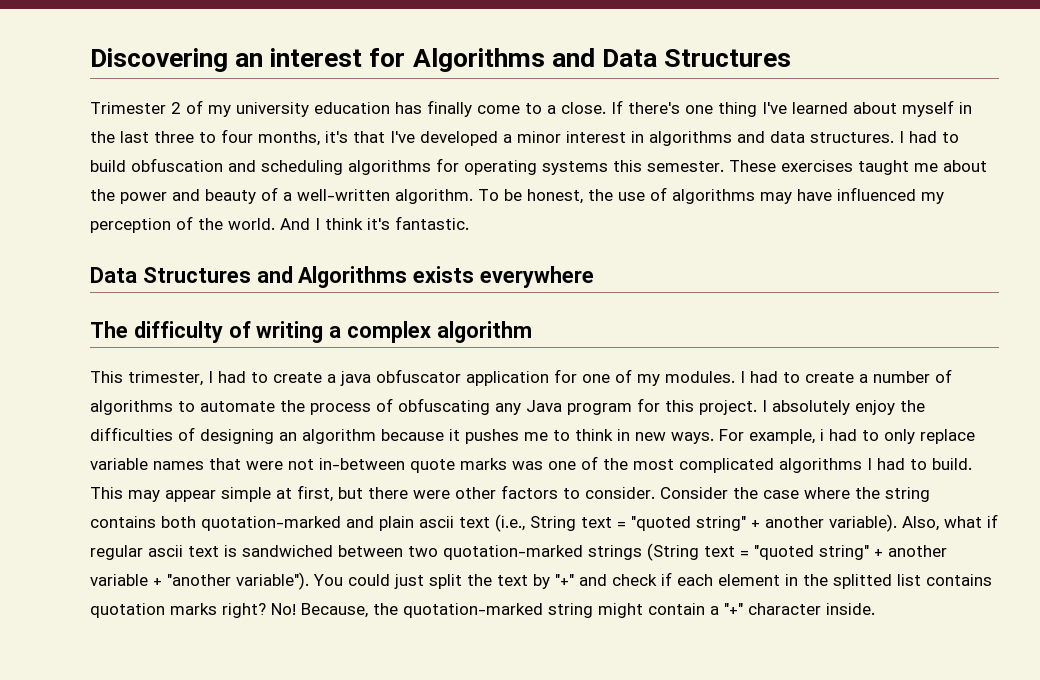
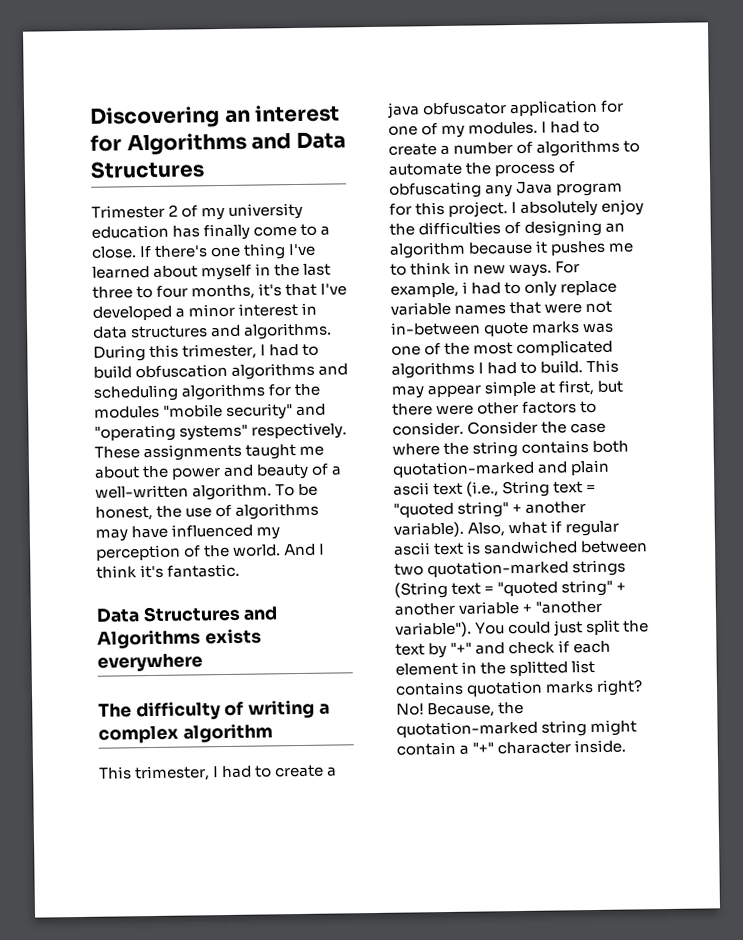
- If there's one thing I've learned about myself in the last three to four months, it's that I've developed a minor interest in algorithms and data structures. I had to build obfuscation and scheduling algorithms for operating systems this semester. These exercises taught me about the power and beauty of a well-written algorithm.
+ If there's one thing I've learned about myself in the last three to four months, it's that I've developed a minor interest in data structures and algorithms. During this trimester, I had to build obfuscation algorithms and scheduling algorithms for the modules "mobile security" and "operating systems" respectively. These assignments taught me about the power and beauty of a well-written algorithm.

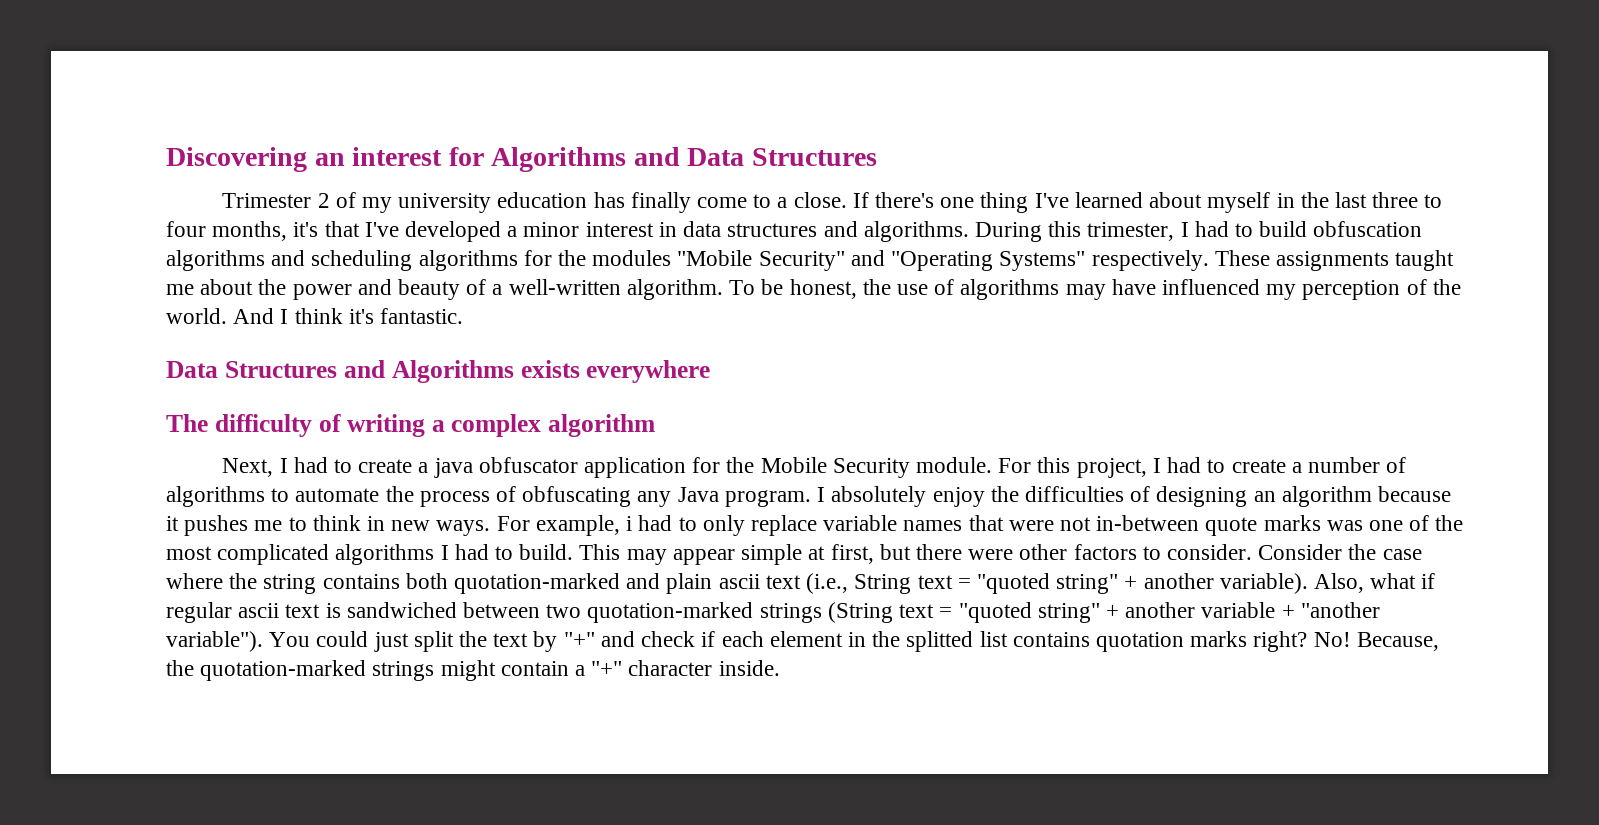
- During this trimester, I had to build obfuscation algorithms and scheduling algorithms for the modules "mobile security" and "operating systems" respectively.
+ During this trimester, I had to build obfuscation algorithms and scheduling algorithms for the modules "Mobile Security" and "Operating Systems" respectively.
- This trimester, I had to create a java obfuscator application for one of my modules. I had to create a number of algorithms to automate the process of obfuscating any Java program for this project.
+ Next, I had to create a java obfuscator application for the Mobile Security module. For this project, I had to create a number of algorithms to automate the process of obfuscating any Java program.
- Because, the quotation-marked string might contain a "+" character inside.
+ Because, the quotation-marked strings might contain a "+" character inside.

